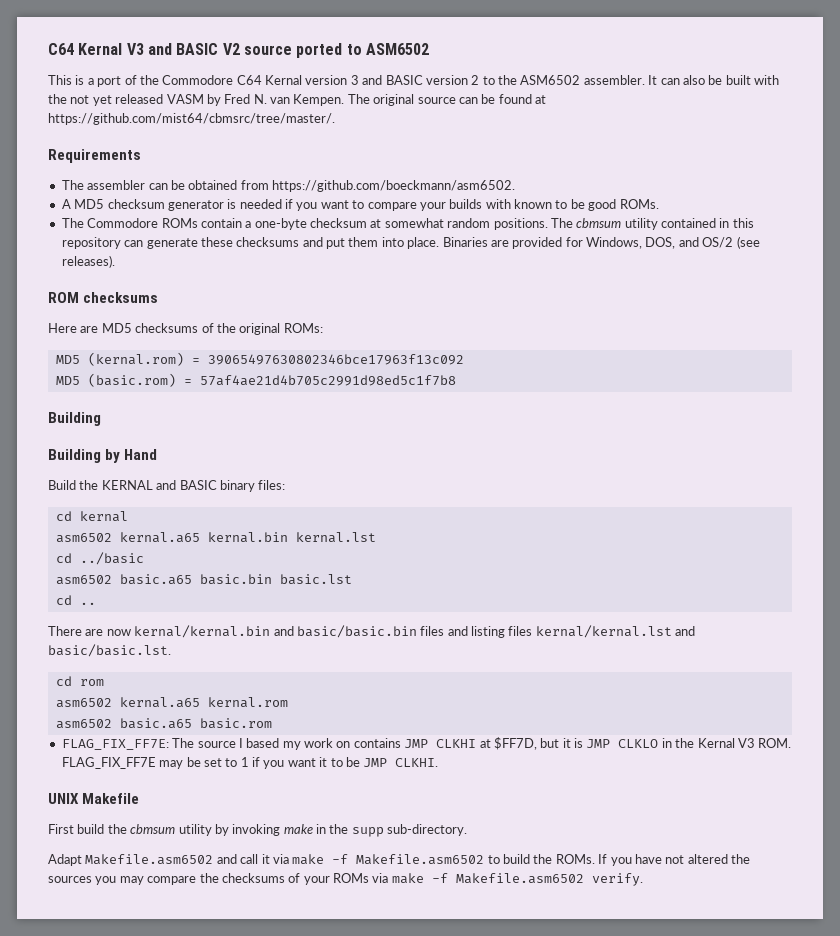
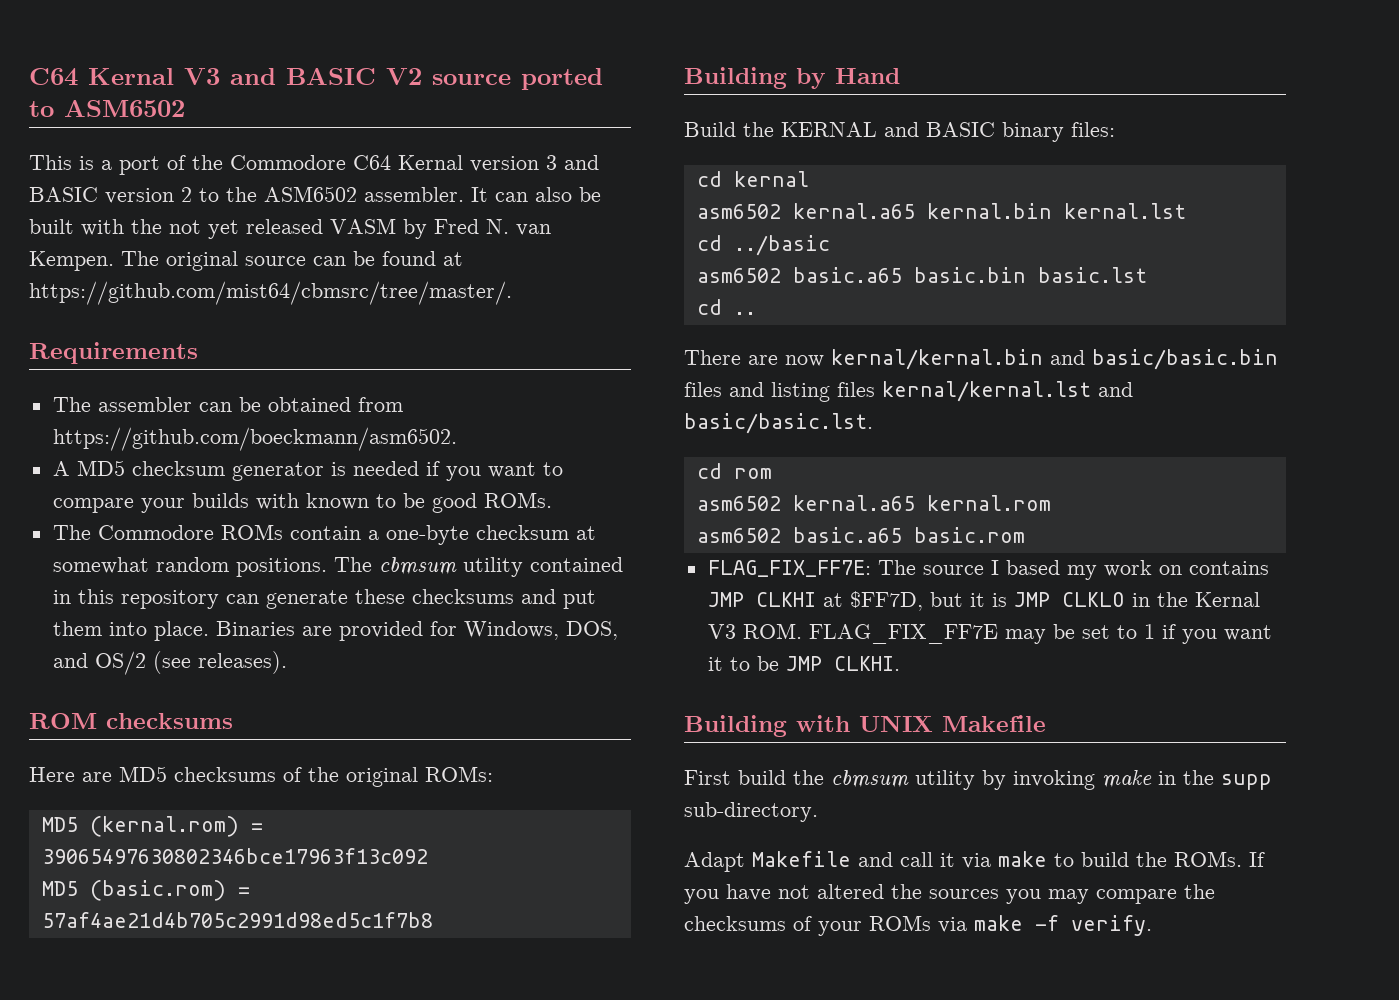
  MD5 (basic.rom) = 57af4ae21d4b705c2991d98ed5c1f7b8
- Building
- UNIX Makefile
+ Building with UNIX Makefile
- Adapt Makefile.asm6502 and call it via make -f Makefile.asm6502 to build the ROMs.
+ Adapt Makefile and call it via make to build the ROMs.
- If you have not altered the sources you may compare the checksums of your ROMs via make -f Makefile.asm6502 verify.
+ If you have not altered the sources you may compare the checksums of your ROMs via make -f verify.

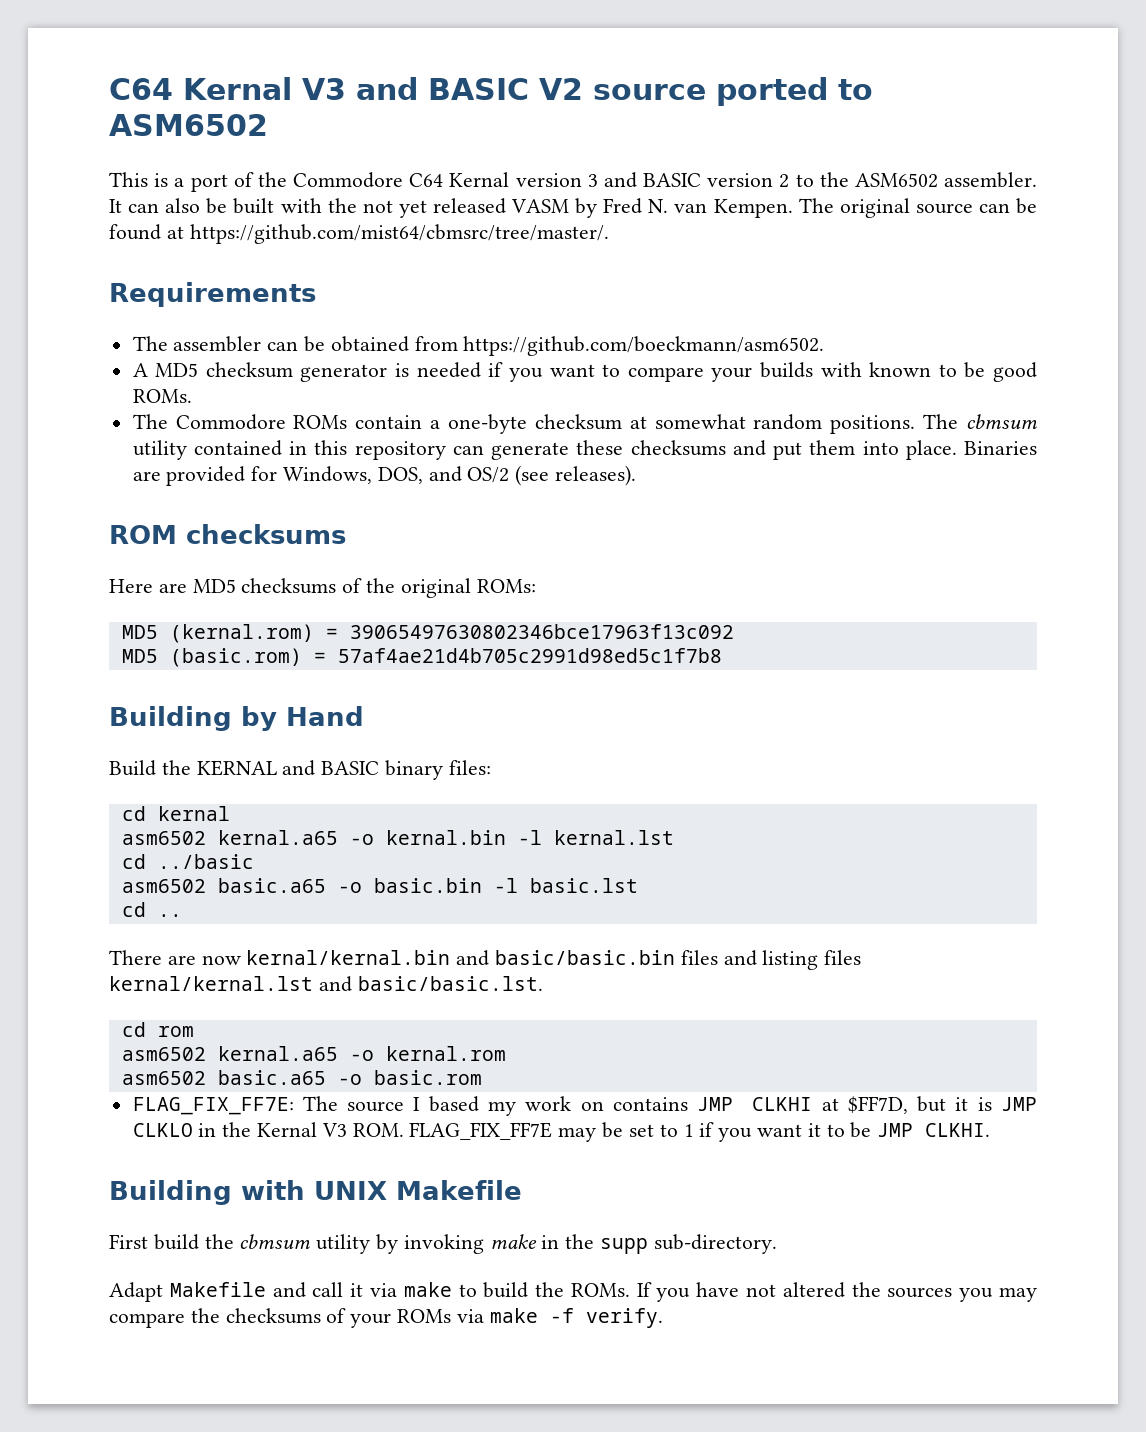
- asm6502 kernal.a65 kernal.bin kernal.lst
+ asm6502 kernal.a65 -o kernal.bin -l kernal.lst
- asm6502 basic.a65 basic.bin basic.lst
+ asm6502 basic.a65 -o basic.bin -l basic.lst
- asm6502 kernal.a65 kernal.rom
+ asm6502 kernal.a65 -o kernal.rom
- asm6502 basic.a65 basic.rom
+ asm6502 basic.a65 -o basic.rom

